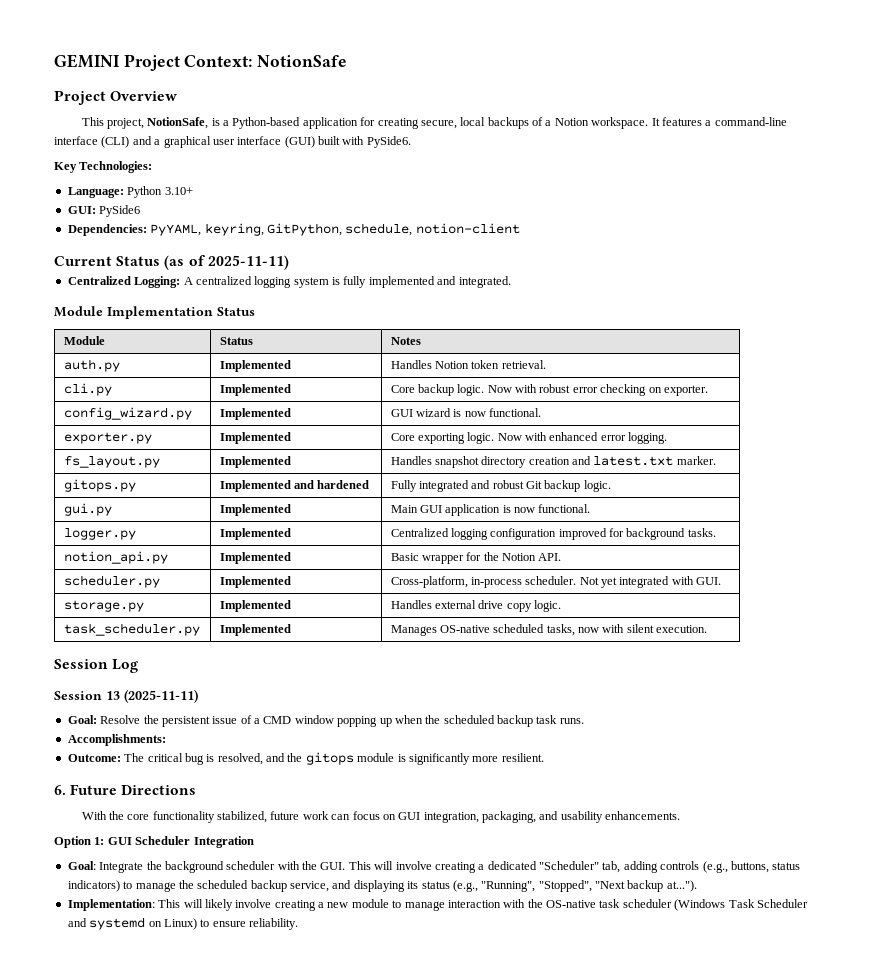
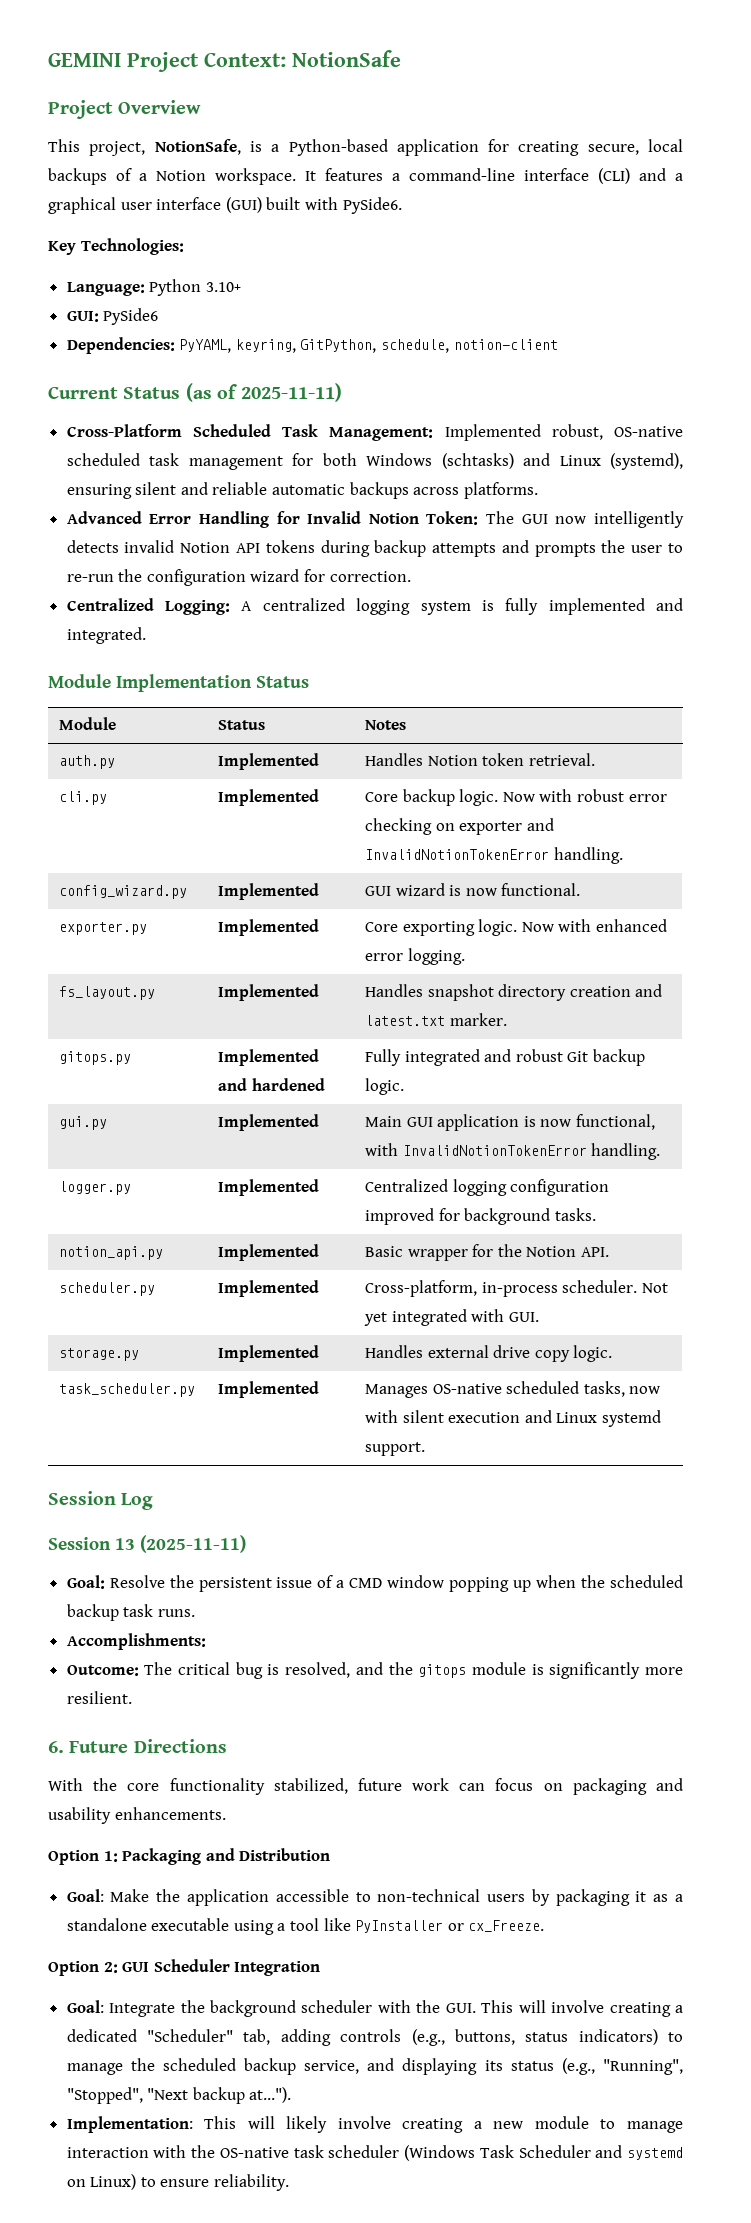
+ Cross-Platform Scheduled Task Management: Implemented robust, OS-native scheduled task management for both Windows (schtasks) and Linux (systemd), ensuring silent and reliable automatic backups across platforms.
+ Advanced Error Handling for Invalid Notion Token: The GUI now intelligently detects invalid Notion API tokens during backup attempts and prompts the user to re-run the configuration wizard for correction.
- cli.py | Implemented | Core backup logic. Now with robust error checking on exporter.
+ cli.py | Implemented | Core backup logic. Now with robust error checking on exporter and InvalidNotionTokenError handling.
- gui.py | Implemented | Main GUI application is now functional.
+ gui.py | Implemented | Main GUI application is now functional, with InvalidNotionTokenError handling.
- task_scheduler.py | Implemented | Manages OS-native scheduled tasks, now with silent execution.
+ task_scheduler.py | Implemented | Manages OS-native scheduled tasks, now with silent execution and Linux systemd support.
- With the core functionality stabilized, future work can focus on GUI integration, packaging, and usability enhancements.
+ With the core functionality stabilized, future work can focus on packaging and usability enhancements.
- Option 1: GUI Scheduler Integration
+ Option 1: Packaging and Distribution
+ Goal: Make the application accessible to non-technical users by packaging it as a standalone executable using a tool like PyInstaller or cx_Freeze.
+ Option 2: GUI Scheduler Integration

